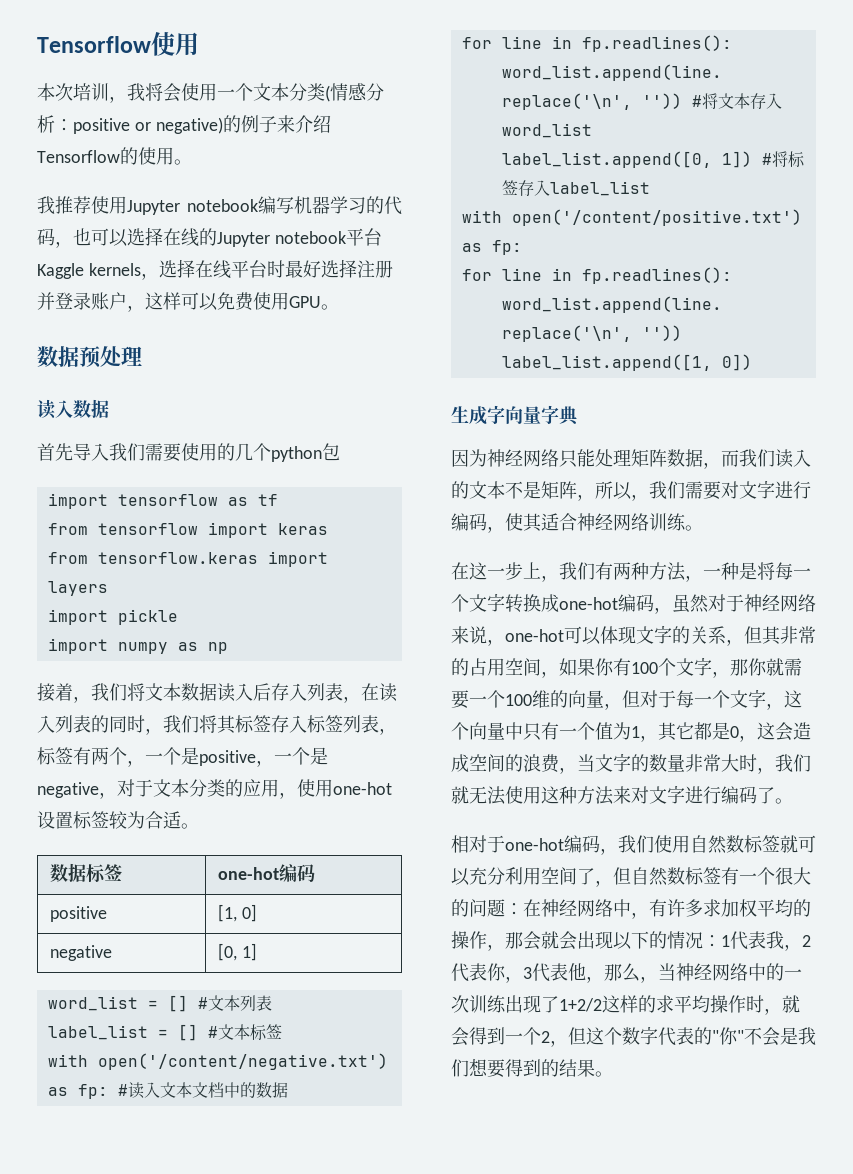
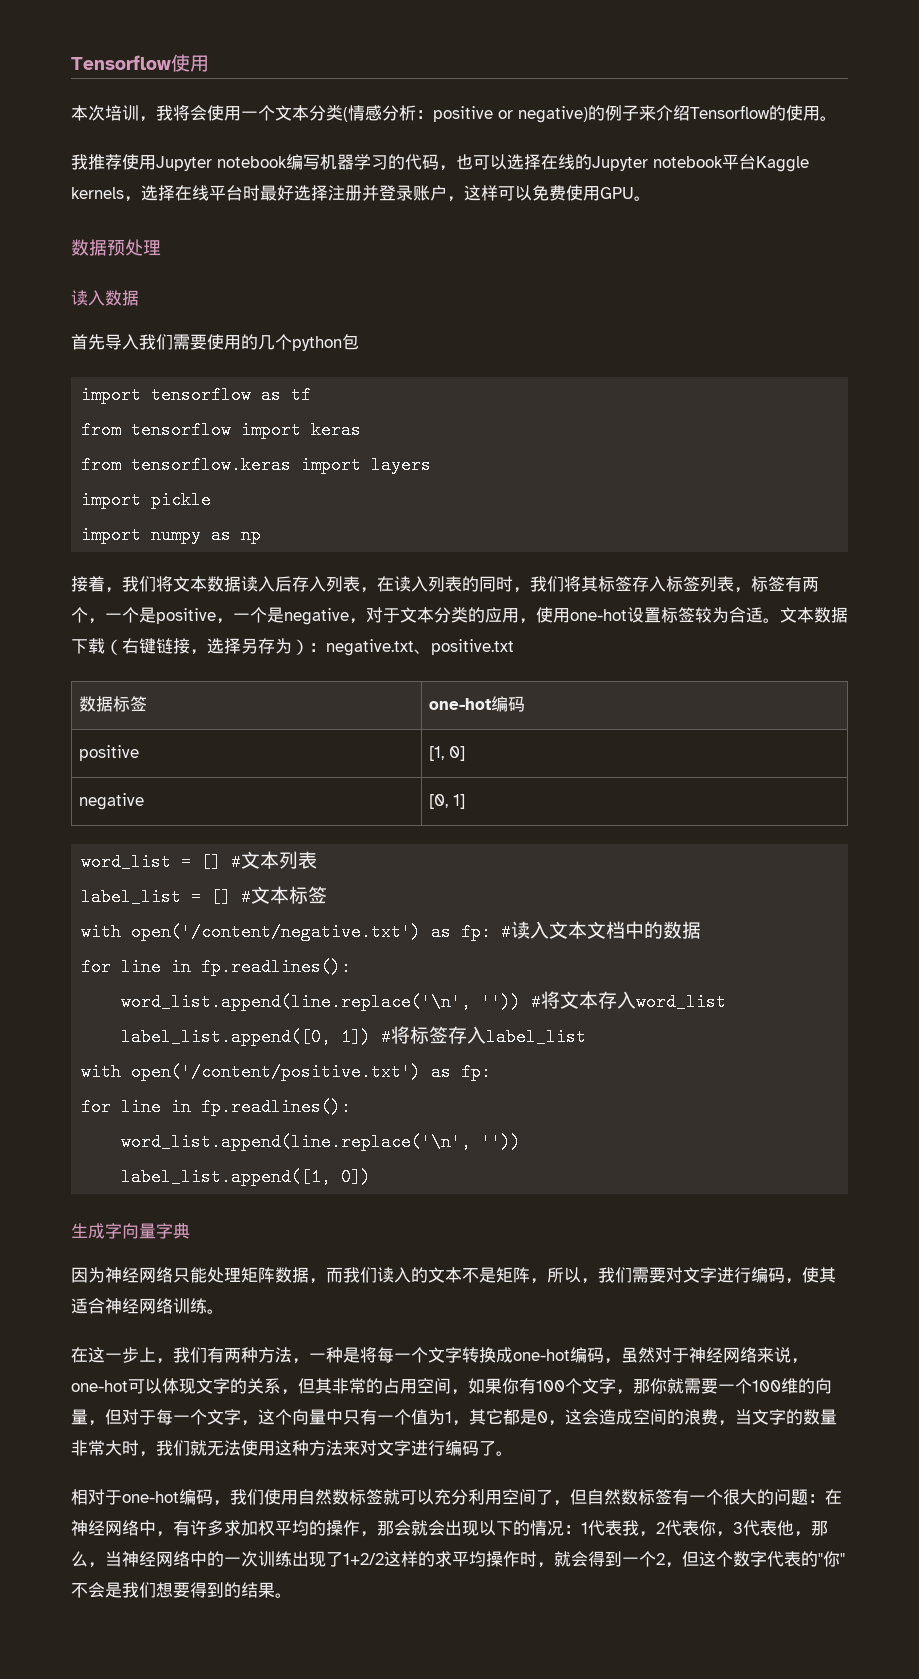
+ 文本数据下载（右键链接，选择另存为）：negative.txt、positive.txt

